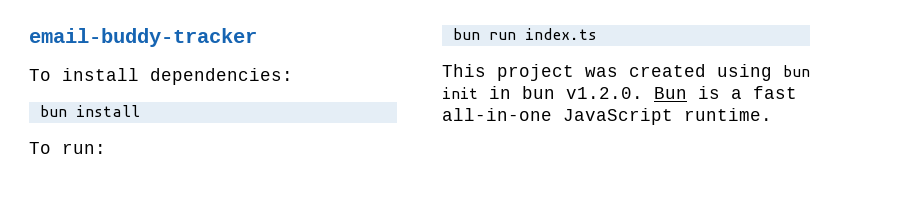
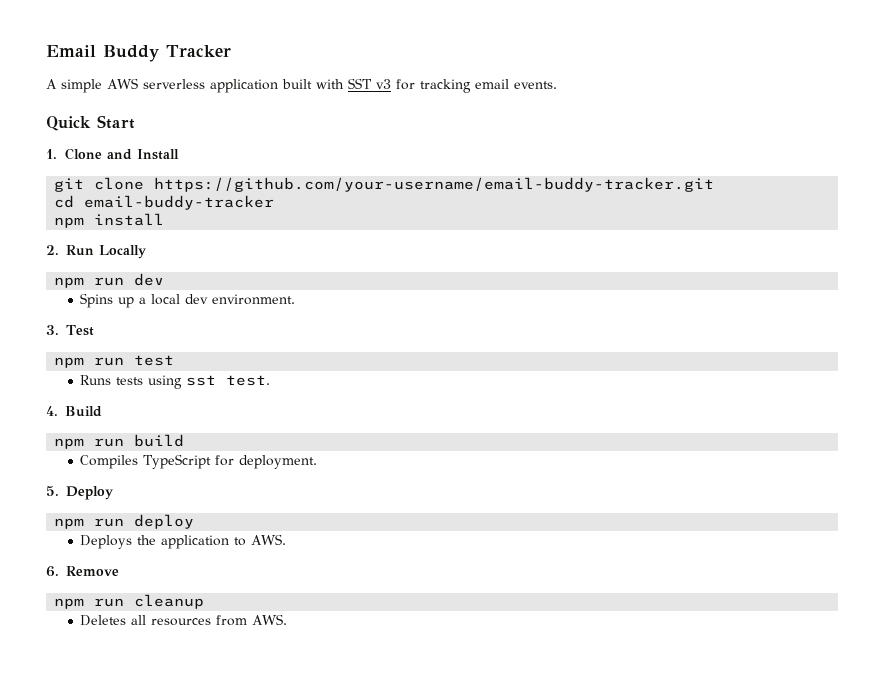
- email-buddy-tracker
- To install dependencies:
- bun install
- To run:
- bun run index.ts
- This project was created using bun init in bun v1.2.0. Bun is a fast all-in-one JavaScript runtime.
+ Email Buddy Tracker
+ A simple AWS serverless application built with SST v3 for tracking email events.
+ Quick Start
+ 1. Clone and Install
+ git clone https://github.com/your-username/email-buddy-tracker.git
+ cd email-buddy-tracker
+ npm install
+ 2. Run Locally
+ npm run dev
+ Spins up a local dev environment.
+ 3. Test
+ npm run test
+ Runs tests using sst test.
+ 4. Build
+ npm run build
+ Compiles TypeScript for deployment.
+ 5. Deploy
+ npm run deploy
+ Deploys the application to AWS.
+ 6. Remove
+ npm run cleanup
+ Deletes all resources from AWS.

